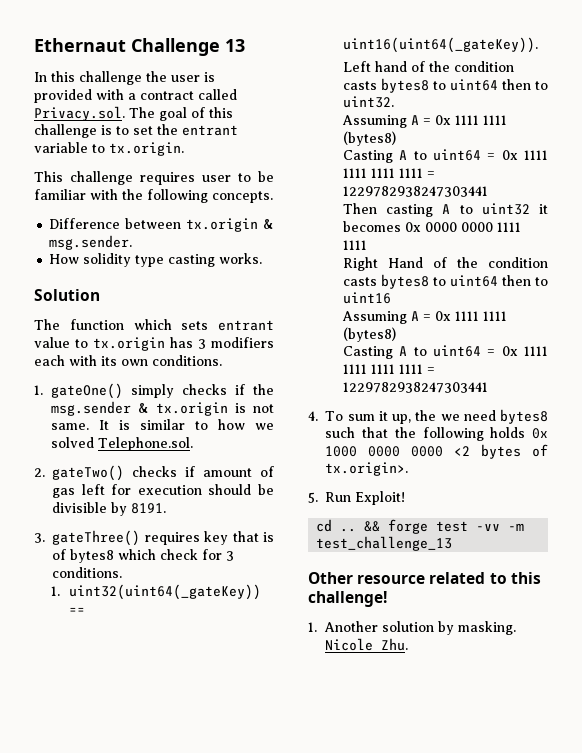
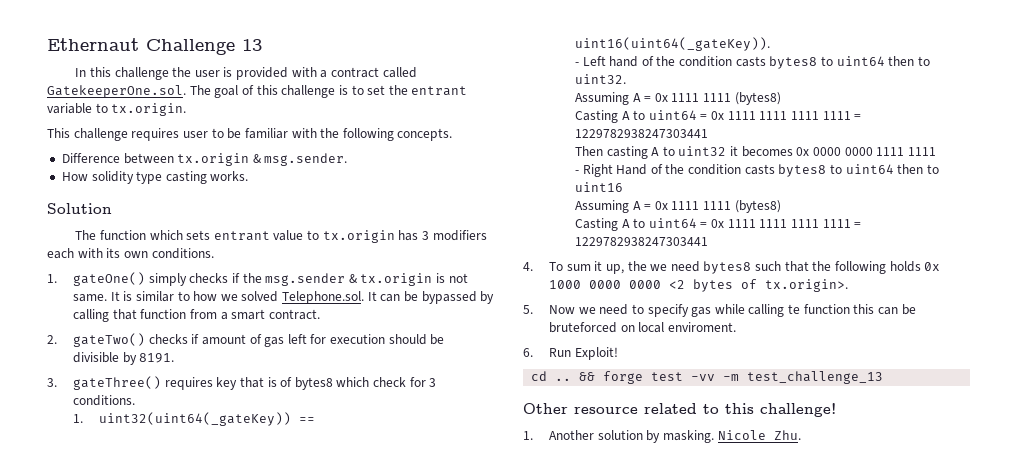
- In this challenge the user is provided with a contract called Privacy.sol. The goal of this challenge is to set the entrant variable to tx.origin.
+ In this challenge the user is provided with a contract called GatekeeperOne.sol. The goal of this challenge is to set the entrant variable to tx.origin.
- It is similar to how we solved Telephone.sol.
+ It is similar to how we solved Telephone.sol. It can be bypassed by calling that function from a smart contract.
- Left hand of the condition casts bytes8 to uint64 then to uint32.
+ - Left hand of the condition casts bytes8 to uint64 then to uint32.
- Right Hand of the condition casts bytes8 to uint64 then to uint16
+ - Right Hand of the condition casts bytes8 to uint64 then to uint16
- 5. Run Exploit!
+ 5. Now we need to specify gas while calling te function this can be bruteforced on local enviroment.
+ 6. Run Exploit!

